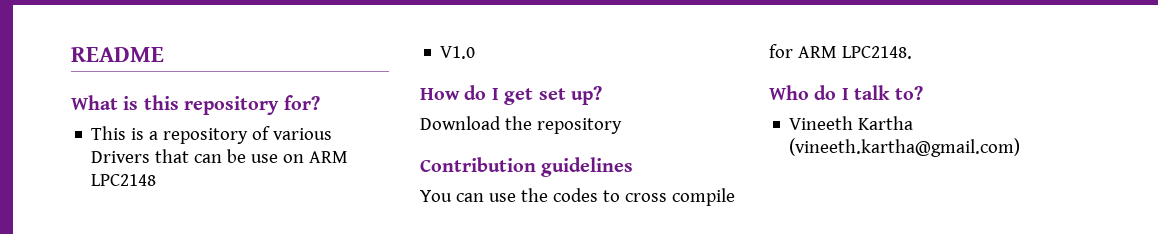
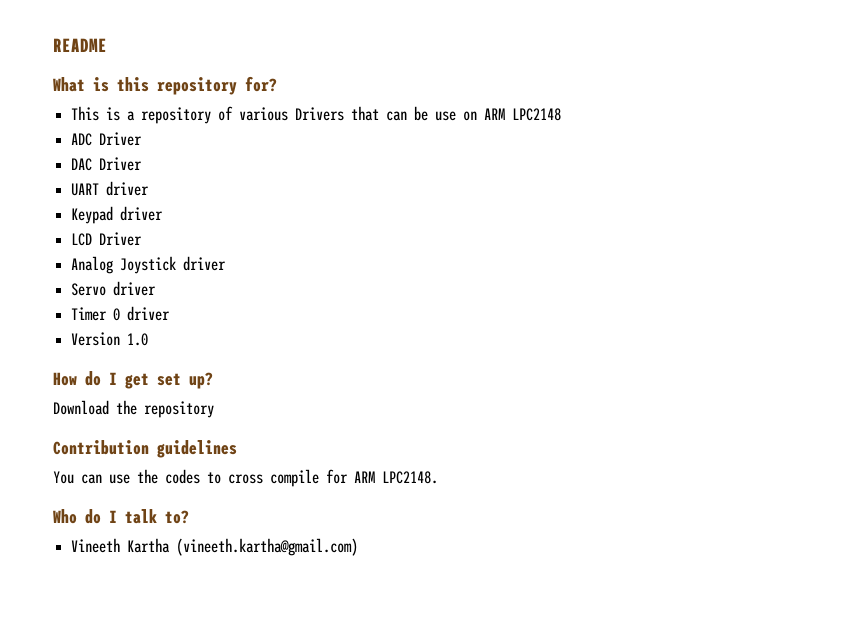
- V1.0
+ ADC Driver
+ DAC Driver
+ UART driver
+ Keypad driver
+ LCD Driver
+ Analog Joystick driver
+ Servo driver
+ Timer 0 driver
+ Version 1.0

